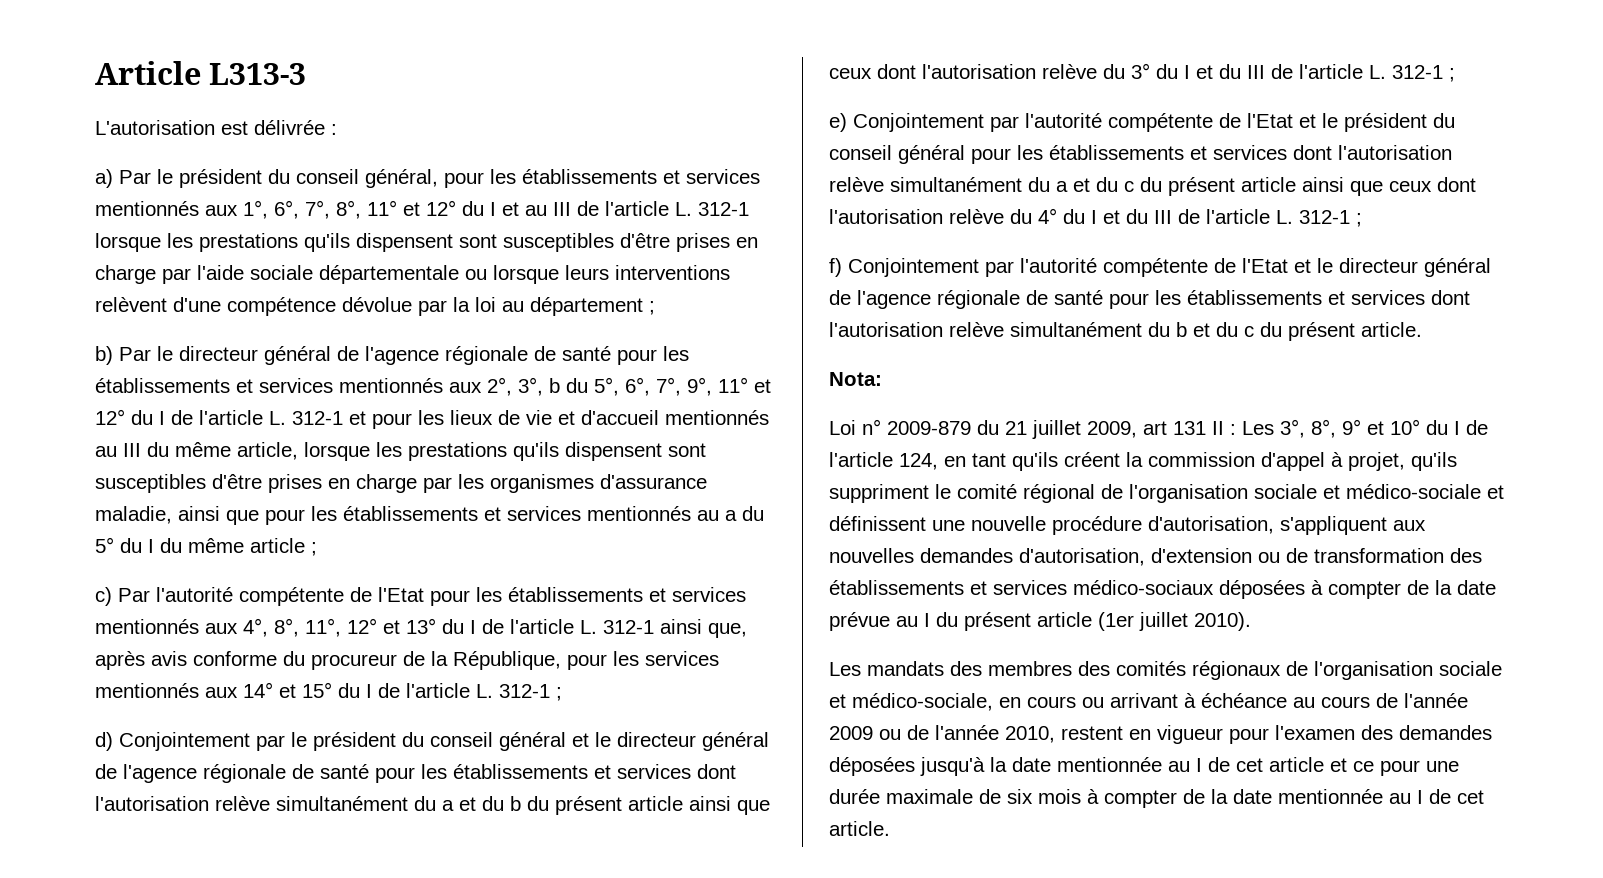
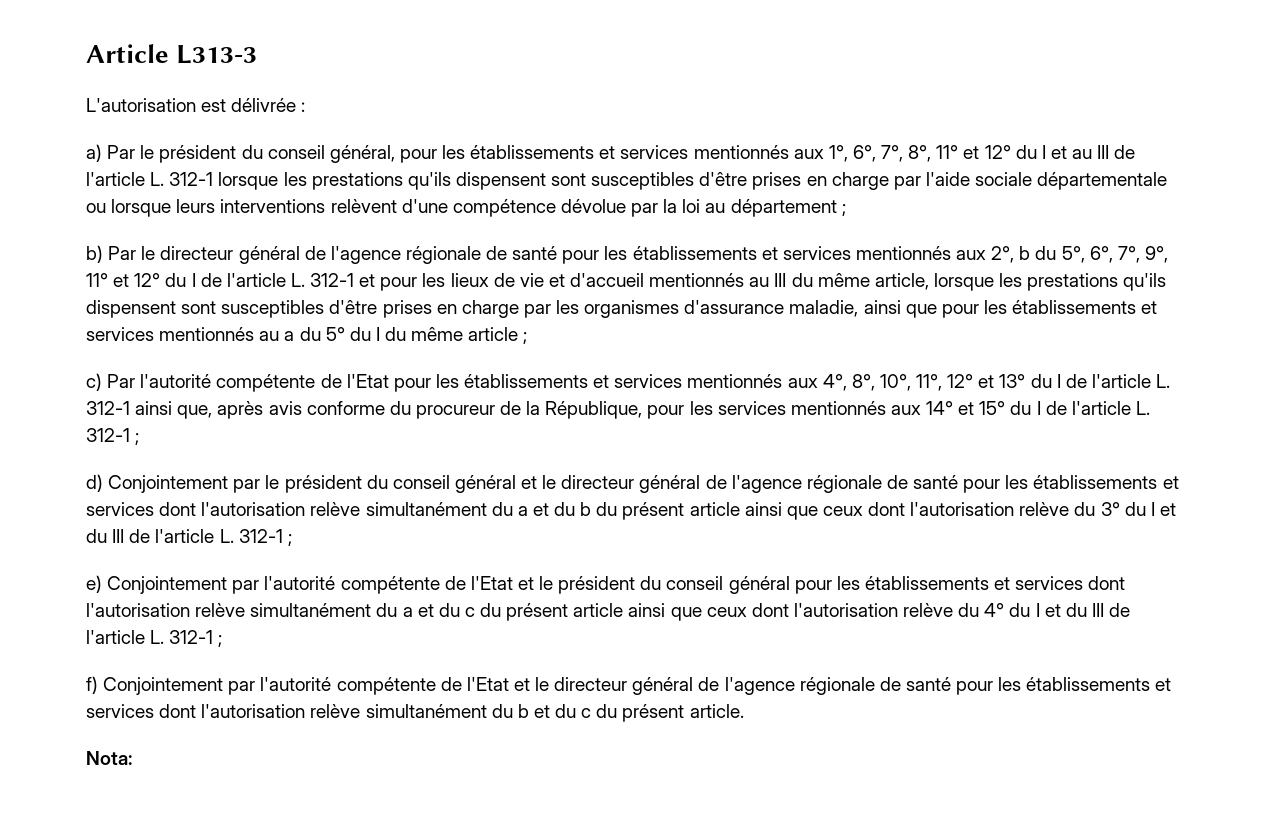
- b) Par le directeur général de l'agence régionale de santé pour les établissements et services mentionnés aux 2°, 3°, b du 5°, 6°, 7°, 9°, 11° et 12° du I de l'article L. 312-1 et pour les lieux de vie et d'accueil mentionnés au III du même article, lorsque les prestations qu'ils dispensent sont susceptibles d'être prises en charge par les organismes d'assurance maladie, ainsi que pour les établissements et services mentionnés au a du 5° du I du même article ;
+ b) Par le directeur général de l'agence régionale de santé pour les établissements et services mentionnés aux 2°, b du 5°, 6°, 7°, 9°, 11° et 12° du I de l'article L. 312-1 et pour les lieux de vie et d'accueil mentionnés au III du même article, lorsque les prestations qu'ils dispensent sont susceptibles d'être prises en charge par les organismes d'assurance maladie, ainsi que pour les établissements et services mentionnés au a du 5° du I du même article ;
- c) Par l'autorité compétente de l'Etat pour les établissements et services mentionnés aux 4°, 8°, 11°, 12° et 13° du I de l'article L. 312-1 ainsi que, après avis conforme du procureur de la République, pour les services mentionnés aux 14° et 15° du I de l'article L. 312-1 ;
+ c) Par l'autorité compétente de l'Etat pour les établissements et services mentionnés aux 4°, 8°, 10°, 11°, 12° et 13° du I de l'article L. 312-1 ainsi que, après avis conforme du procureur de la République, pour les services mentionnés aux 14° et 15° du I de l'article L. 312-1 ;
- Loi n° 2009-879 du 21 juillet 2009, art 131 II : Les 3°, 8°, 9° et 10° du I de l'article 124, en tant qu'ils créent la commission d'appel à projet, qu'ils suppriment le comité régional de l'organisation sociale et médico-sociale et définissent une nouvelle procédure d'autorisation, s'appliquent aux nouvelles demandes d'autorisation, d'extension ou de transformation des établissements et services médico-sociaux déposées à compter de la date prévue au I du présent article (1er juillet 2010).
- Les mandats des membres des comités régionaux de l'organisation sociale et médico-sociale, en cours ou arrivant à échéance au cours de l'année 2009 ou de l'année 2010, restent en vigueur pour l'examen des demandes déposées jusqu'à la date mentionnée au I de cet article et ce pour une durée maximale de six mois à compter de la date mentionnée au I de cet article.

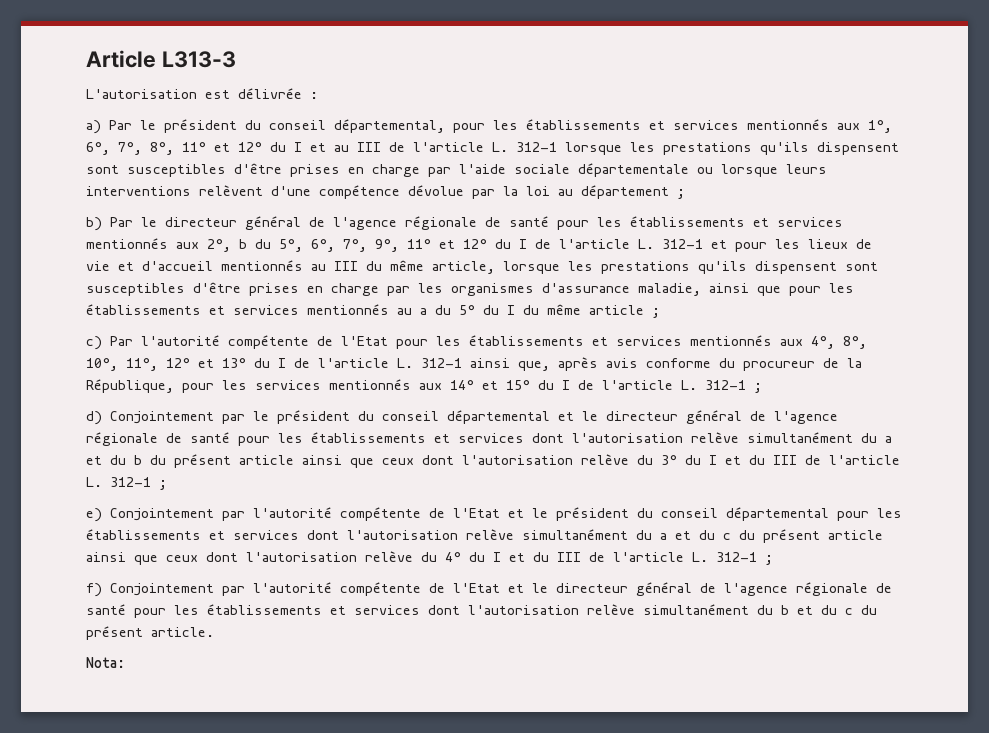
- a) Par le président du conseil général, pour les établissements et services mentionnés aux 1°, 6°, 7°, 8°, 11° et 12° du I et au III de l'article L. 312-1 lorsque les prestations qu'ils dispensent sont susceptibles d'être prises en charge par l'aide sociale départementale ou lorsque leurs interventions relèvent d'une compétence dévolue par la loi au département ;
+ a) Par le président du conseil départemental, pour les établissements et services mentionnés aux 1°, 6°, 7°, 8°, 11° et 12° du I et au III de l'article L. 312-1 lorsque les prestations qu'ils dispensent sont susceptibles d'être prises en charge par l'aide sociale départementale ou lorsque leurs interventions relèvent d'une compétence dévolue par la loi au département ;
- d) Conjointement par le président du conseil général et le directeur général de l'agence régionale de santé pour les établissements et services dont l'autorisation relève simultanément du a et du b du présent article ainsi que ceux dont l'autorisation relève du 3° du I et du III de l'article L. 312-1 ;
+ d) Conjointement par le président du conseil départemental et le directeur général de l'agence régionale de santé pour les établissements et services dont l'autorisation relève simultanément du a et du b du présent article ainsi que ceux dont l'autorisation relève du 3° du I et du III de l'article L. 312-1 ;
- e) Conjointement par l'autorité compétente de l'Etat et le président du conseil général pour les établissements et services dont l'autorisation relève simultanément du a et du c du présent article ainsi que ceux dont l'autorisation relève du 4° du I et du III de l'article L. 312-1 ;
+ e) Conjointement par l'autorité compétente de l'Etat et le président du conseil départemental pour les établissements et services dont l'autorisation relève simultanément du a et du c du présent article ainsi que ceux dont l'autorisation relève du 4° du I et du III de l'article L. 312-1 ;

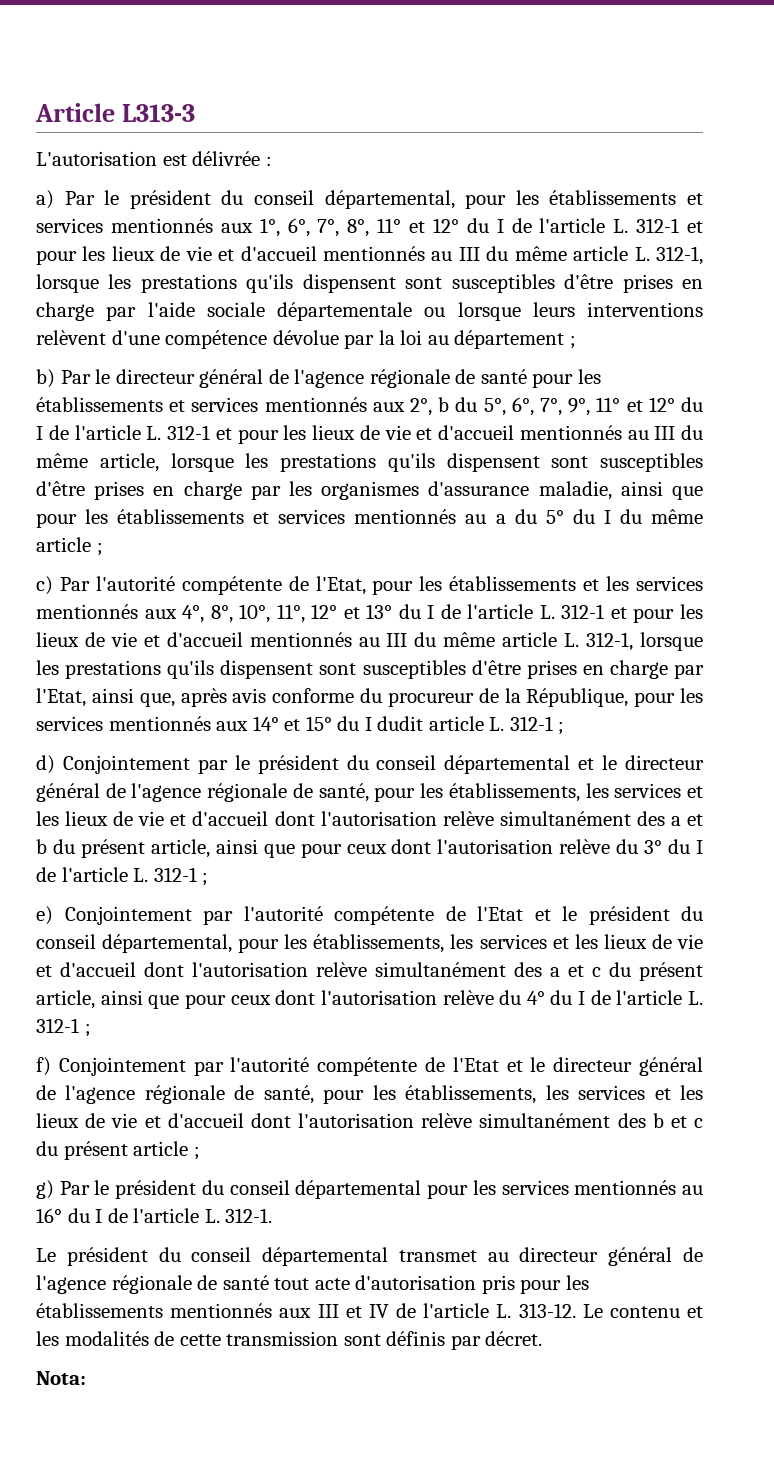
- a) Par le président du conseil départemental, pour les établissements et services mentionnés aux 1°, 6°, 7°, 8°, 11° et 12° du I et au III de l'article L. 312-1 lorsque les prestations qu'ils dispensent sont susceptibles d'être prises en charge par l'aide sociale départementale ou lorsque leurs interventions relèvent d'une compétence dévolue par la loi au département ;
+ a) Par le président du conseil départemental, pour les établissements et services mentionnés aux 1°, 6°, 7°, 8°, 11° et 12° du I de l'article L. 312-1 et pour les lieux de vie et d'accueil mentionnés au III du même article L. 312-1, lorsque les prestations qu'ils dispensent sont susceptibles d'être prises en charge par l'aide sociale départementale ou lorsque leurs interventions relèvent d'une compétence dévolue par la loi au département ;
- c) Par l'autorité compétente de l'Etat pour les établissements et services mentionnés aux 4°, 8°, 10°, 11°, 12° et 13° du I de l'article L. 312-1 ainsi que, après avis conforme du procureur de la République, pour les services mentionnés aux 14° et 15° du I de l'article L. 312-1 ;
+ c) Par l'autorité compétente de l'Etat, pour les établissements et les services mentionnés aux 4°, 8°, 10°, 11°, 12° et 13° du I de l'article L. 312-1 et pour les lieux de vie et d'accueil mentionnés au III du même article L. 312-1, lorsque les prestations qu'ils dispensent sont susceptibles d'être prises en charge par l'Etat, ainsi que, après avis conforme du procureur de la République, pour les services mentionnés aux 14° et 15° du I dudit article L. 312-1 ;
- d) Conjointement par le président du conseil départemental et le directeur général de l'agence régionale de santé pour les établissements et services dont l'autorisation relève simultanément du a et du b du présent article ainsi que ceux dont l'autorisation relève du 3° du I et du III de l'article L. 312-1 ;
+ d) Conjointement par le président du conseil départemental et le directeur général de l'agence régionale de santé, pour les établissements, les services et les lieux de vie et d'accueil dont l'autorisation relève simultanément des a et b du présent article, ainsi que pour ceux dont l'autorisation relève du 3° du I de l'article L. 312-1 ;
- e) Conjointement par l'autorité compétente de l'Etat et le président du conseil départemental pour les établissements et services dont l'autorisation relève simultanément du a et du c du présent article ainsi que ceux dont l'autorisation relève du 4° du I et du III de l'article L. 312-1 ;
+ e) Conjointement par l'autorité compétente de l'Etat et le président du conseil départemental, pour les établissements, les services et les lieux de vie et d'accueil dont l'autorisation relève simultanément des a et c du présent article, ainsi que pour ceux dont l'autorisation relève du 4° du I de l'article L. 312-1 ;
- f) Conjointement par l'autorité compétente de l'Etat et le directeur général de l'agence régionale de santé pour les établissements et services dont l'autorisation relève simultanément du b et du c du présent article.
+ f) Conjointement par l'autorité compétente de l'Etat et le directeur général de l'agence régionale de santé, pour les établissements, les services et les lieux de vie et d'accueil dont l'autorisation relève simultanément des b et c du présent article ;
+ g) Par le président du conseil départemental pour les services mentionnés au 16° du I de l'article L. 312-1.
+ Le président du conseil départemental transmet au directeur général de l'agence régionale de santé tout acte d'autorisation pris pour les établissements mentionnés aux III et IV de l'article L. 313-12. Le contenu et les modalités de cette transmission sont définis par décret.

